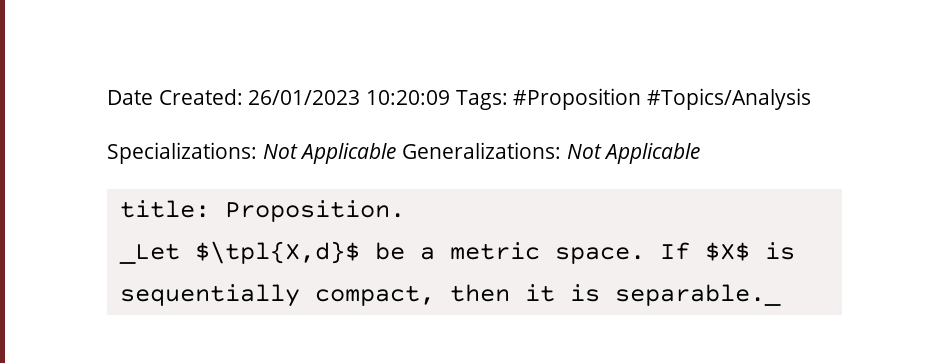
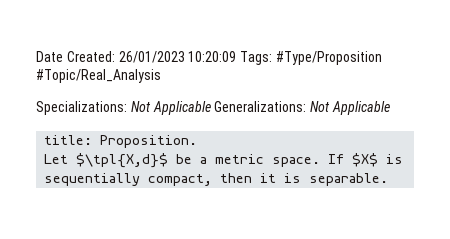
- Date Created: 26/01/2023 10:20:09 Tags: #Proposition #Topics/Analysis
+ Date Created: 26/01/2023 10:20:09 Tags: #Type/Proposition #Topic/Real_Analysis
- _Let $\tpl{X,d}$ be a metric space.
+ Let $\tpl{X,d}$ be a metric space.
- If $X$ is sequentially compact, then it is separable._
+ If $X$ is sequentially compact, then it is separable.

